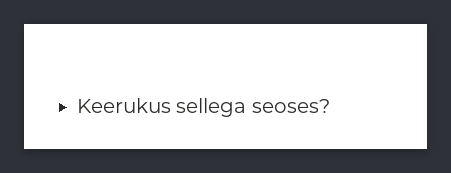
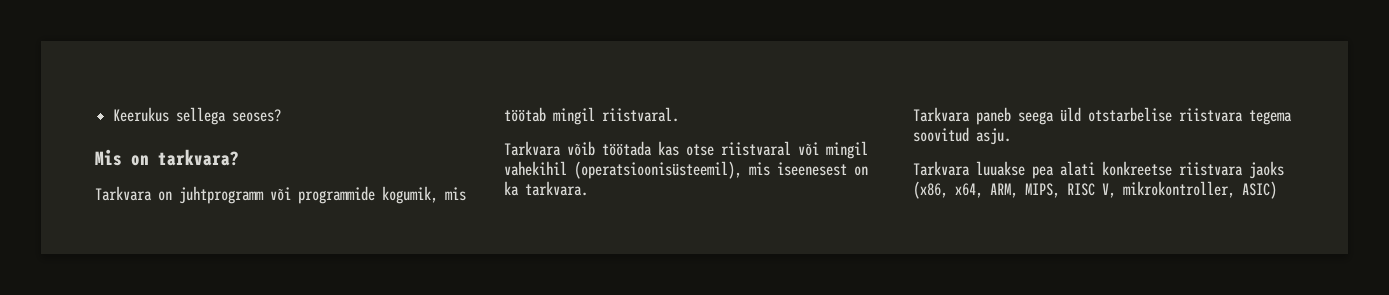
+ Mis on tarkvara?
+ Tarkvara on juhtprogramm või programmide kogumik, mis töötab mingil riistvaral.
+ Tarkvara võib töötada kas otse riistvaral või mingil vahekihil (operatsioonisüsteemil), mis iseenesest on ka tarkvara.
+ Tarkvara paneb seega üld otstarbelise riistvara tegema soovitud asju.
+ Tarkvara luuakse pea alati konkreetse riistvara jaoks (x86, x64, ARM, MIPS, RISC V, mikrokontroller, ASIC)

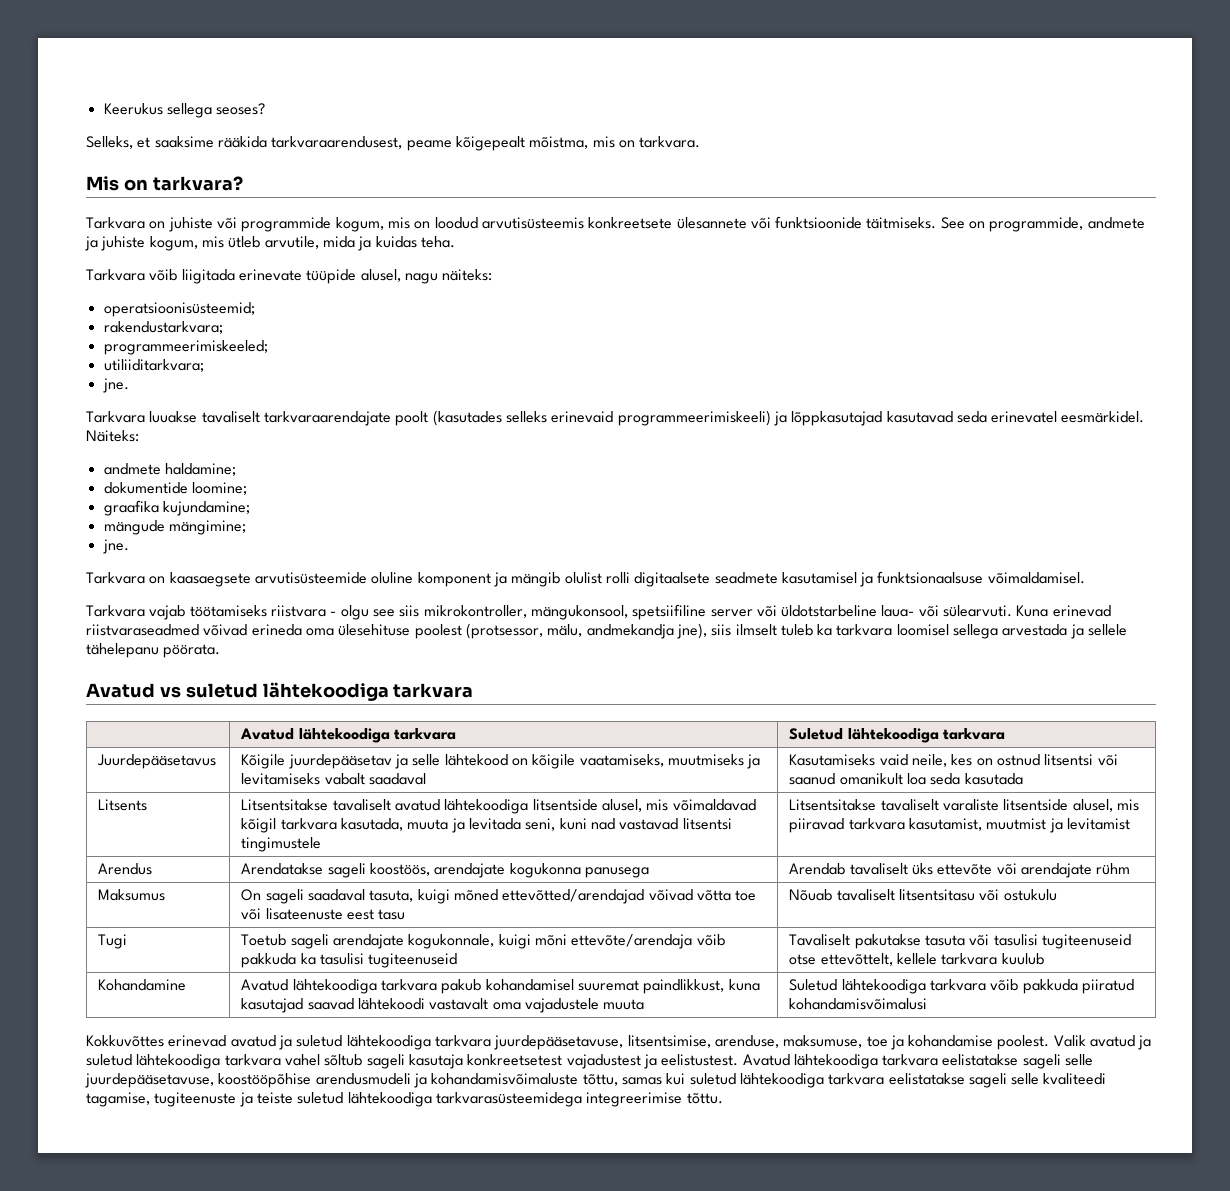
+ Selleks, et saaksime rääkida tarkvaraarendusest, peame kõigepealt mõistma, mis on tarkvara.
- Tarkvara on juhtprogramm või programmide kogumik, mis töötab mingil riistvaral.
- Tarkvara võib töötada kas otse riistvaral või mingil vahekihil (operatsioonisüsteemil), mis iseenesest on ka tarkvara.
- Tarkvara paneb seega üld otstarbelise riistvara tegema soovitud asju.
- Tarkvara luuakse pea alati konkreetse riistvara jaoks (x86, x64, ARM, MIPS, RISC V, mikrokontroller, ASIC)
+ Tarkvara on juhiste või programmide kogum, mis on loodud arvutisüsteemis konkreetsete ülesannete või funktsioonide täitmiseks. See on programmide, andmete ja juhiste kogum, mis ütleb arvutile, mida ja kuidas teha.
+ Tarkvara võib liigitada erinevate tüüpide alusel, nagu näiteks:
+ operatsioonisüsteemid;
+ rakendustarkvara;
+ programmeerimiskeeled;
+ utiliiditarkvara;
+ jne.
+ Tarkvara luuakse tavaliselt tarkvaraarendajate poolt (kasutades selleks erinevaid programmeerimiskeeli) ja lõppkasutajad kasutavad seda erinevatel eesmärkidel. Näiteks:
+ andmete haldamine;
+ dokumentide loomine;
+ graafika kujundamine;
+ mängude mängimine;
+ jne.
+ Tarkvara on kaasaegsete arvutisüsteemide oluline komponent ja mängib olulist rolli digitaalsete seadmete kasutamisel ja funktsionaalsuse võimaldamisel.
+ Tarkvara vajab töötamiseks riistvara - olgu see siis mikrokontroller, mängukonsool, spetsiifiline server või üldotstarbeline laua- või sülearvuti. Kuna erinevad riistvaraseadmed võivad erineda oma ülesehituse poolest (protsessor, mälu, andmekandja jne), siis ilmselt tuleb ka tarkvara loomisel sellega arvestada ja sellele tähelepanu pöörata.
+ Avatud vs suletud lähtekoodiga tarkvara
+ | Avatud lähtekoodiga tarkvara | Suletud lähtekoodiga tarkvara
+ Juurdepääsetavus | Kõigile juurdepääsetav ja selle lähtekood on kõigile vaatamiseks, muutmiseks ja levitamiseks vabalt saadaval | Kasutamiseks vaid neile, kes on ostnud litsentsi või saanud omanikult loa seda kasutada
+ Litsents | Litsentsitakse tavaliselt avatud lähtekoodiga litsentside alusel, mis võimaldavad kõigil tarkvara kasutada, muuta ja levitada seni, kuni nad vastavad litsentsi tingimustele | Litsentsitakse tavaliselt varaliste litsentside alusel, mis piiravad tarkvara kasutamist, muutmist ja levitamist
+ Arendus | Arendatakse sageli koostöös, arendajate kogukonna panusega | Arendab tavaliselt üks ettevõte või arendajate rühm
+ Maksumus | On sageli saadaval tasuta, kuigi mõned ettevõtted/arendajad võivad võtta toe või lisateenuste eest tasu | Nõuab tavaliselt litsentsitasu või ostukulu
+ Tugi | Toetub sageli arendajate kogukonnale, kuigi mõni ettevõte/arendaja võib pakkuda ka tasulisi tugiteenuseid | Tavaliselt pakutakse tasuta või tasulisi tugiteenuseid otse ettevõttelt, kellele tarkvara kuulub
+ Kohandamine | Avatud lähtekoodiga tarkvara pakub kohandamisel suuremat paindlikkust, kuna kasutajad saavad lähtekoodi vastavalt oma vajadustele muuta | Suletud lähtekoodiga tarkvara võib pakkuda piiratud kohandamisvõimalusi
+ Kokkuvõttes erinevad avatud ja suletud lähtekoodiga tarkvara juurdepääsetavuse, litsentsimise, arenduse, maksumuse, toe ja kohandamise poolest. Valik avatud ja suletud lähtekoodiga tarkvara vahel sõltub sageli kasutaja konkreetsetest vajadustest ja eelistustest. Avatud lähtekoodiga tarkvara eelistatakse sageli selle juurdepääsetavuse, koostööpõhise arendusmudeli ja kohandamisvõimaluste tõttu, samas kui suletud lähtekoodiga tarkvara eelistatakse sageli selle kvaliteedi tagamise, tugiteenuste ja teiste suletud lähtekoodiga tarkvarasüsteemidega integreerimise tõttu.

